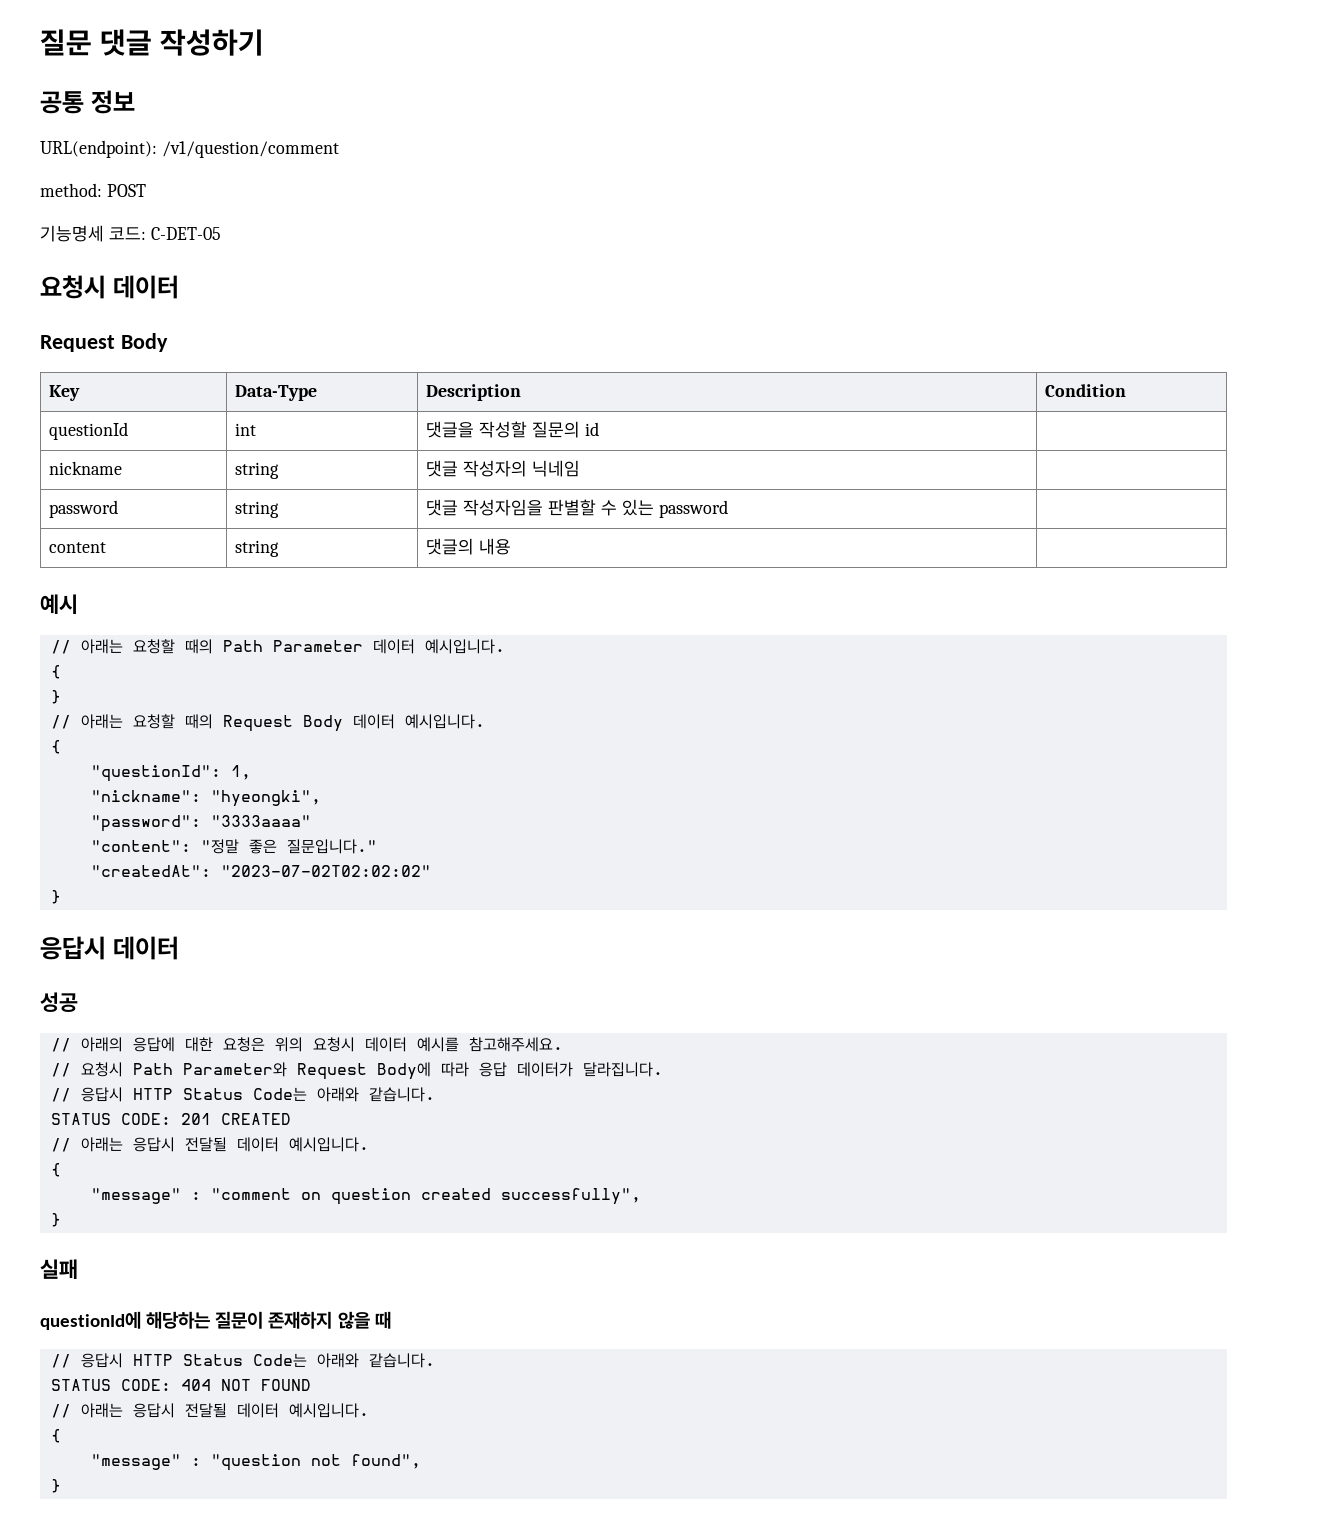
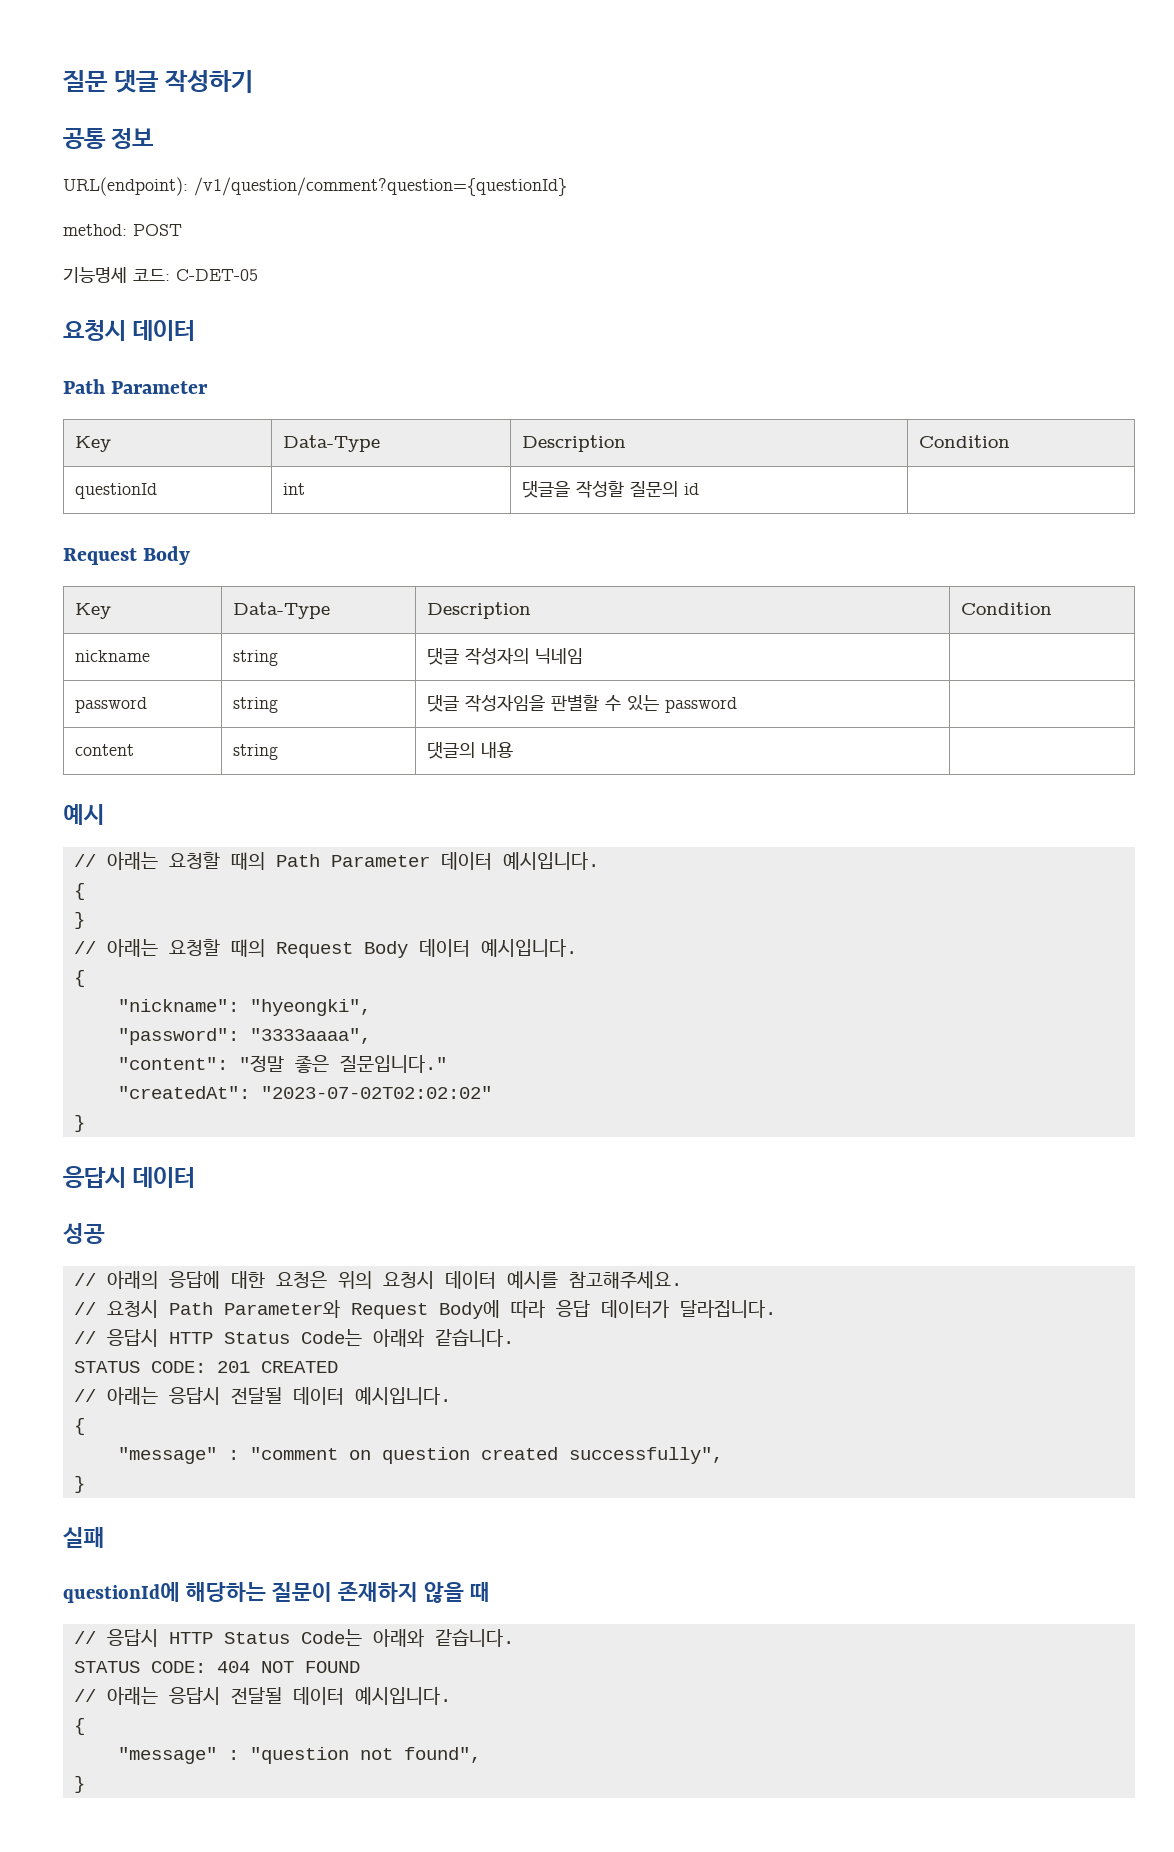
- URL(endpoint): /v1/question/comment
+ URL(endpoint): /v1/question/comment?question={questionId}
  기능명세 코드: C-DET-05
  요청시 데이터
- Request Body
+ Path Parameter
  questionId | int | 댓글을 작성할 질문의 id |
+ Request Body
+ Key | Data-Type | Description | Condition
- "questionId": 1,
- "password": "3333aaaa"
+ "password": "3333aaaa",

